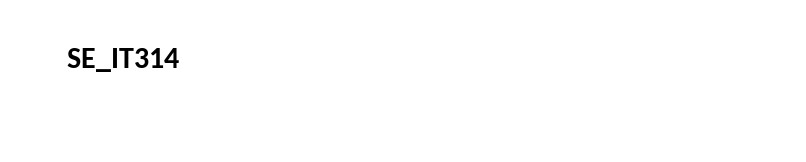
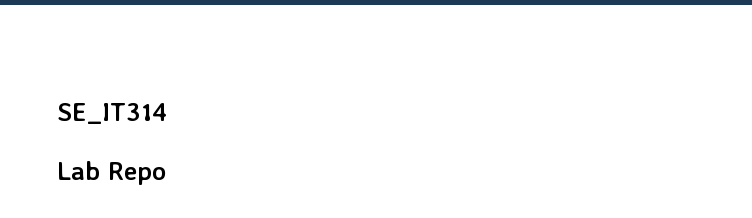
+ Lab Repo

